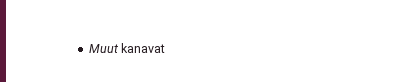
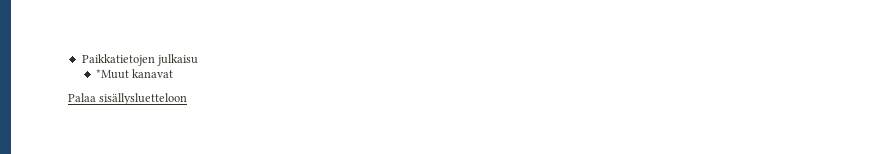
- Muut kanavat
+ Paikkatietojen julkaisu
+ *Muut kanavat
+ Palaa sisällysluetteloon

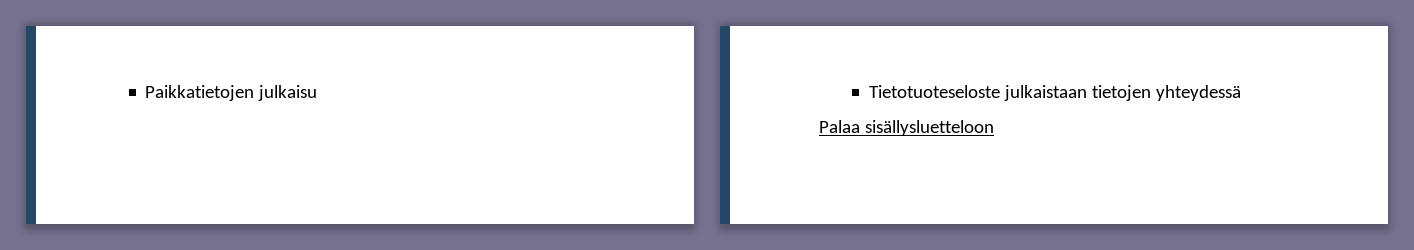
- *Muut kanavat
+ Tietotuoteseloste julkaistaan tietojen yhteydessä

